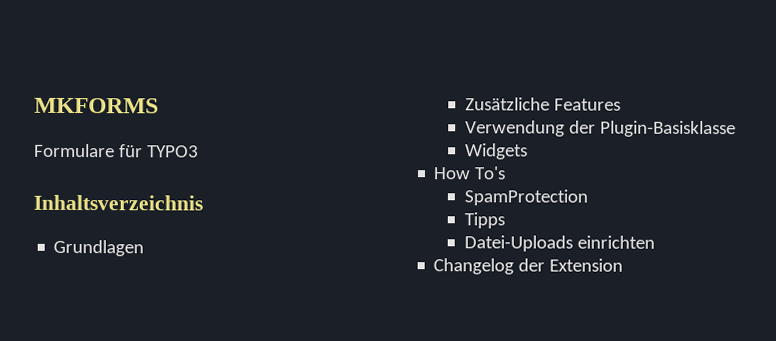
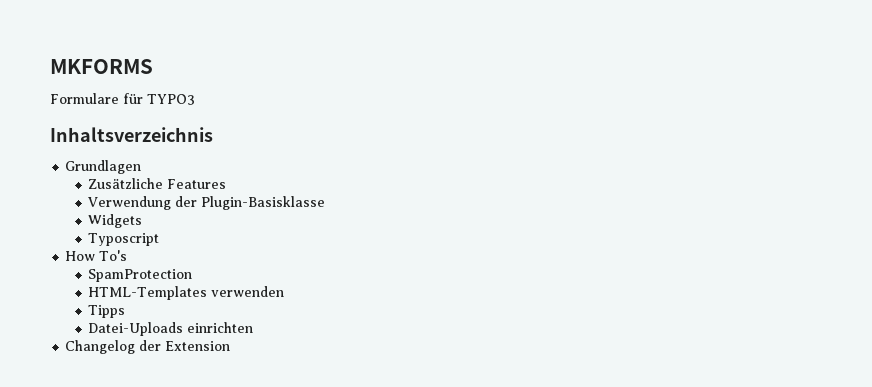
+ Typoscript
+ HTML-Templates verwenden

